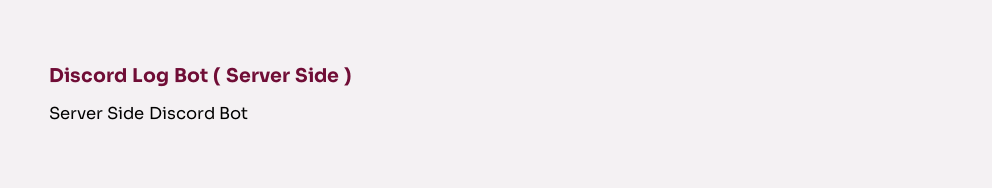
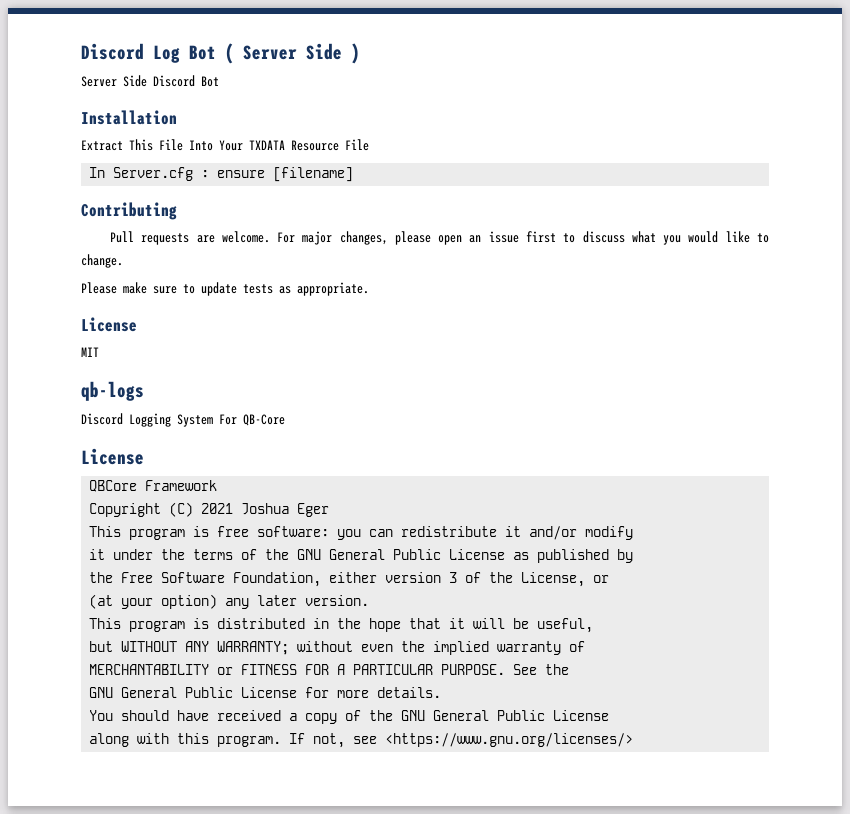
+ Installation
+ Extract This File Into Your TXDATA Resource File
+ In Server.cfg : ensure [filename]
+ Contributing
+ Pull requests are welcome. For major changes, please open an issue first to discuss what you would like to change.
+ Please make sure to update tests as appropriate.
+ License
+ MIT
+ qb-logs
+ Discord Logging System For QB-Core
+ License
+ QBCore Framework
+ Copyright (C) 2021 Joshua Eger
+ This program is free software: you can redistribute it and/or modify
+ it under the terms of the GNU General Public License as published by
+ the Free Software Foundation, either version 3 of the License, or
+ (at your option) any later version.
+ This program is distributed in the hope that it will be useful,
+ but WITHOUT ANY WARRANTY; without even the implied warranty of
+ MERCHANTABILITY or FITNESS FOR A PARTICULAR PURPOSE. See the
+ GNU General Public License for more details.
+ You should have received a copy of the GNU General Public License
+ along with this program. If not, see <https://www.gnu.org/licenses/>

